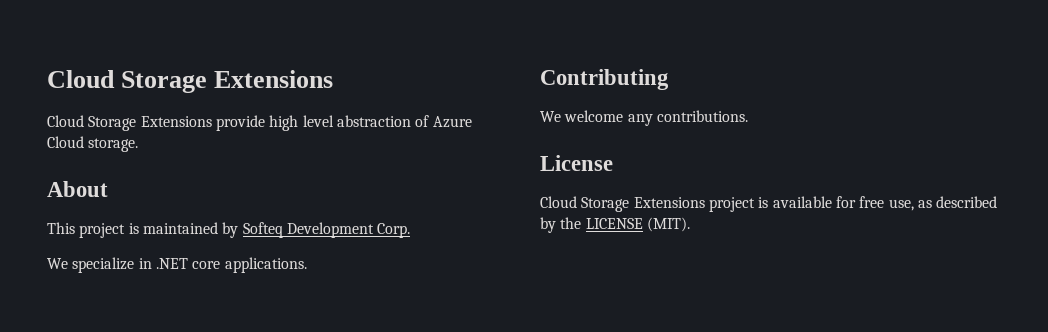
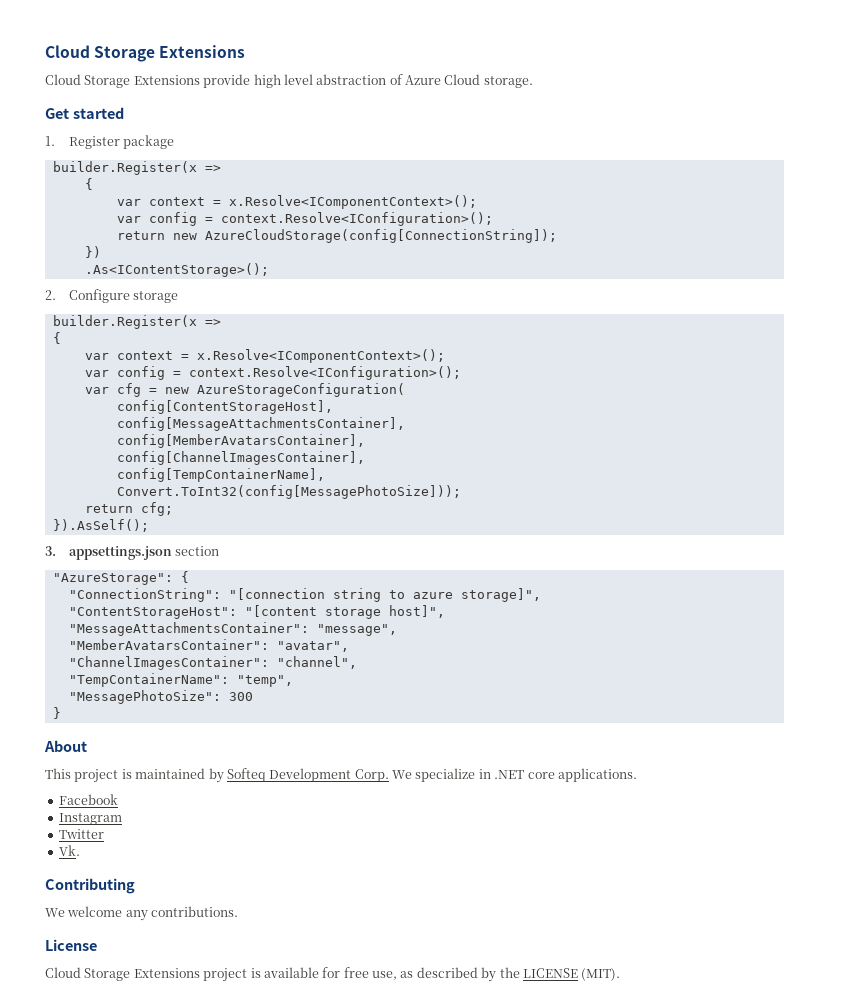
+ Get started
+ 1. Register package
+ builder.Register(x =>
+ {
+ var context = x.Resolve<IComponentContext>();
+ var config = context.Resolve<IConfiguration>();
+ return new AzureCloudStorage(config[ConnectionString]);
+ })
+ .As<IContentStorage>();
+ 2. Configure storage
+ builder.Register(x =>
+ {
+ var context = x.Resolve<IComponentContext>();
+ var config = context.Resolve<IConfiguration>();
+ var cfg = new AzureStorageConfiguration(
+ config[ContentStorageHost],
+ config[MessageAttachmentsContainer],
+ config[MemberAvatarsContainer],
+ config[ChannelImagesContainer],
+ config[TempContainerName],
+ Convert.ToInt32(config[MessagePhotoSize]));
+ return cfg;
+ }).AsSelf();
+ 3. appsettings.json section
+ "AzureStorage": {
+ "ConnectionString": "[connection string to azure storage]",
+ "ContentStorageHost": "[content storage host]",
+ "MessageAttachmentsContainer": "message",
+ "MemberAvatarsContainer": "avatar",
+ "ChannelImagesContainer": "channel",
+ "TempContainerName": "temp",
+ "MessagePhotoSize": 300
+ }
- This project is maintained by Softeq Development Corp.
- We specialize in .NET core applications.
+ This project is maintained by Softeq Development Corp. We specialize in .NET core applications.
+ Facebook
+ Instagram
+ Twitter
+ Vk.

